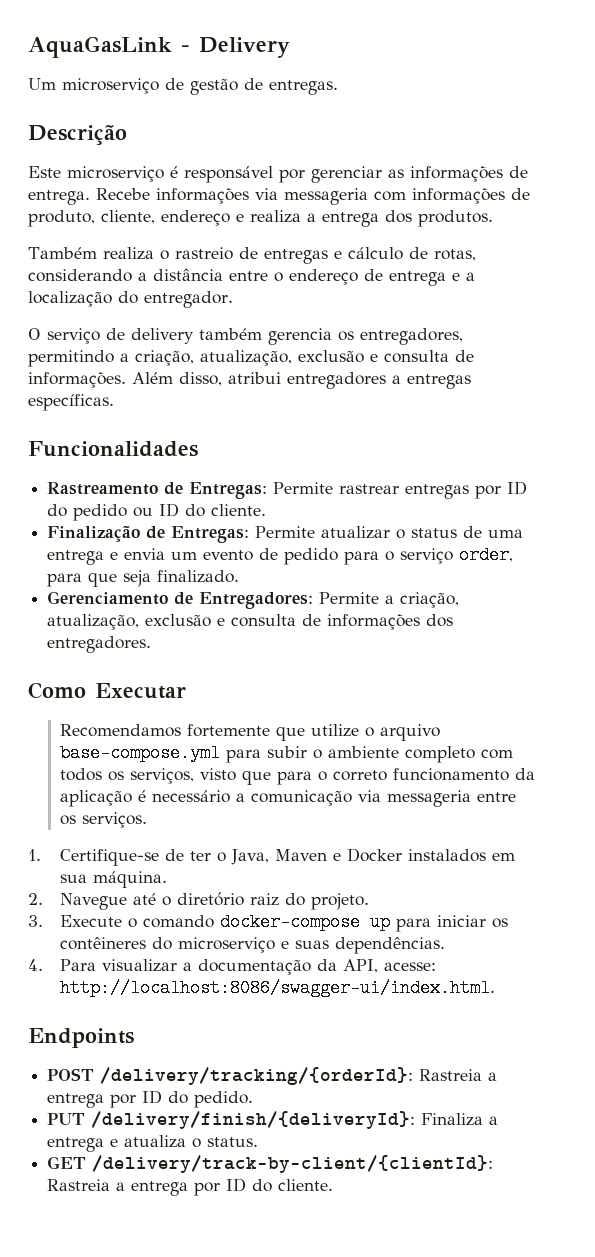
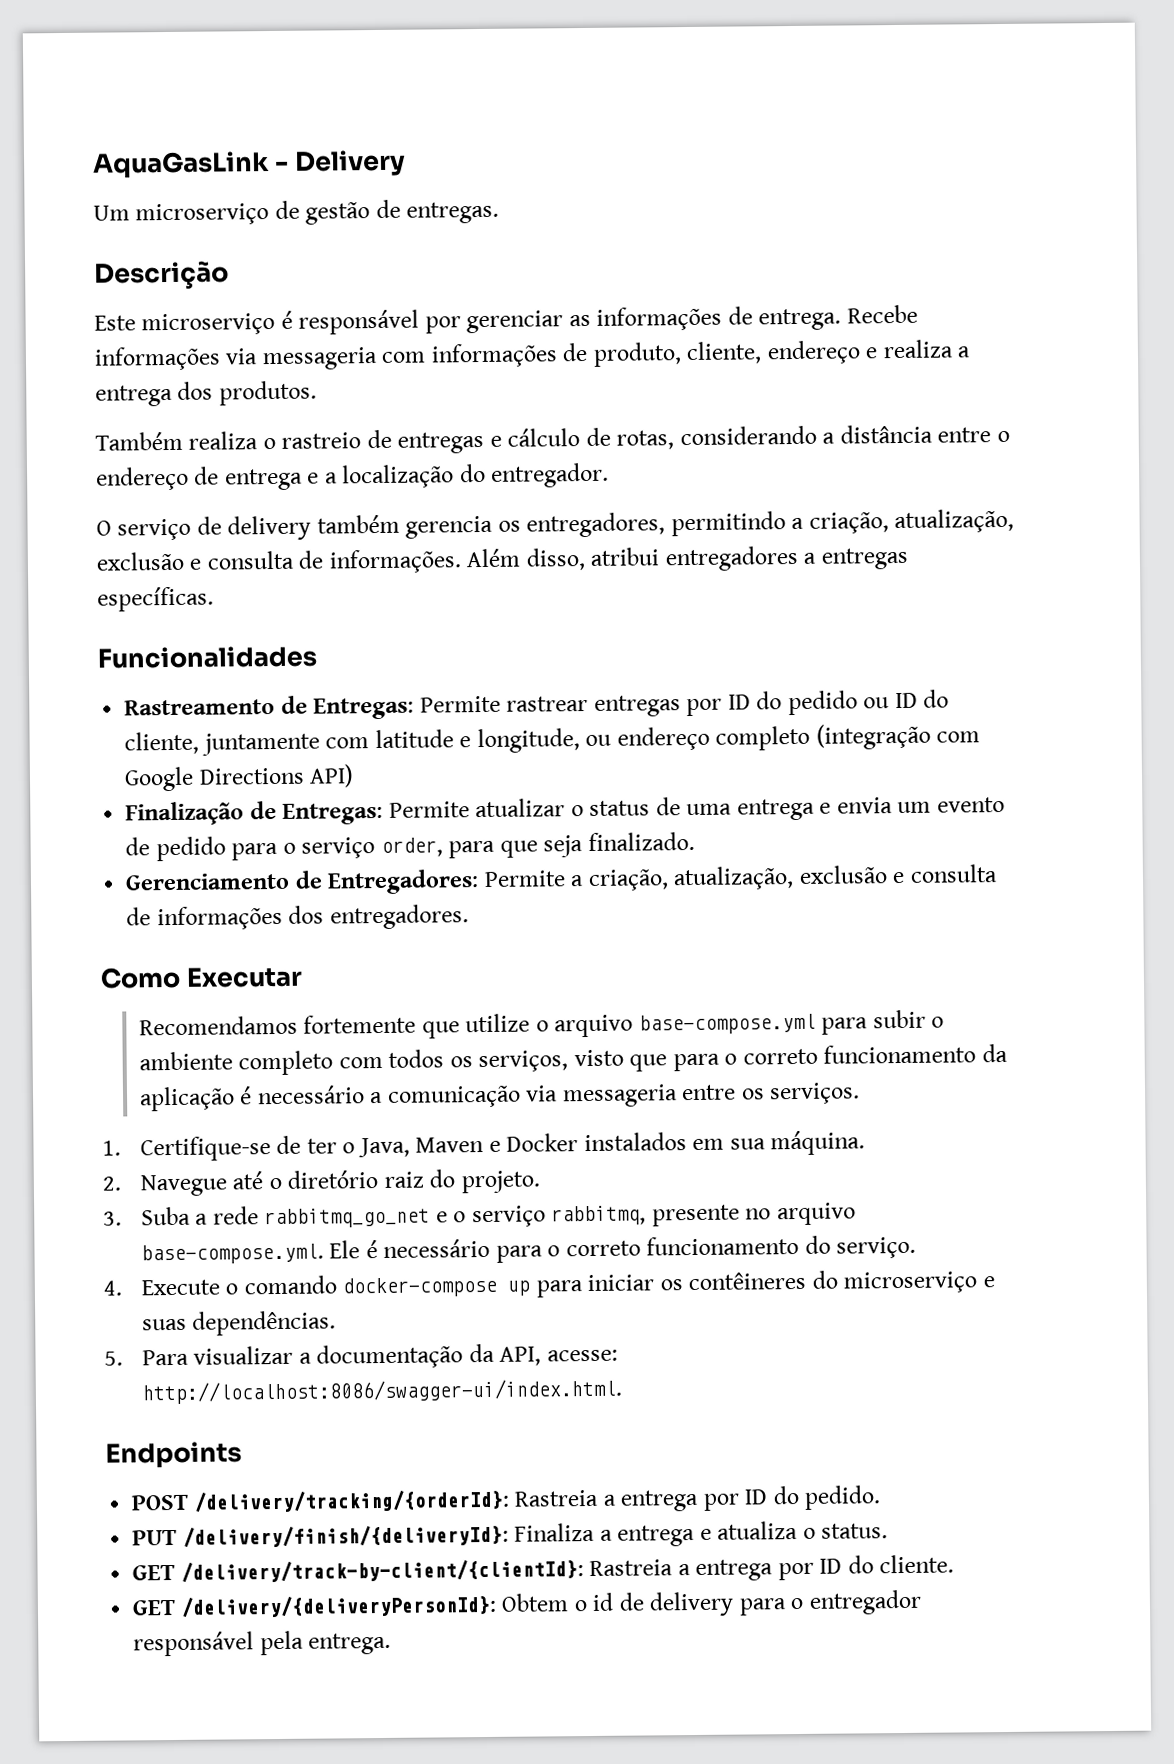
- Rastreamento de Entregas: Permite rastrear entregas por ID do pedido ou ID do cliente.
+ Rastreamento de Entregas: Permite rastrear entregas por ID do pedido ou ID do cliente, juntamente com latitude e longitude, ou endereço completo (integração com Google Directions API)
- 3. Execute o comando docker-compose up para iniciar os contêineres do microserviço e suas dependências.
+ 3. Suba a rede rabbitmq_go_net e o serviço rabbitmq, presente no arquivo base-compose.yml. Ele é necessário para o correto funcionamento do serviço.
+ 4. Execute o comando docker-compose up para iniciar os contêineres do microserviço e suas dependências.
- 4. Para visualizar a documentação da API, acesse: http://localhost:8086/swagger-ui/index.html.
+ 5. Para visualizar a documentação da API, acesse: http://localhost:8086/swagger-ui/index.html.
+ GET /delivery/{deliveryPersonId}: Obtem o id de delivery para o entregador responsável pela entrega.

